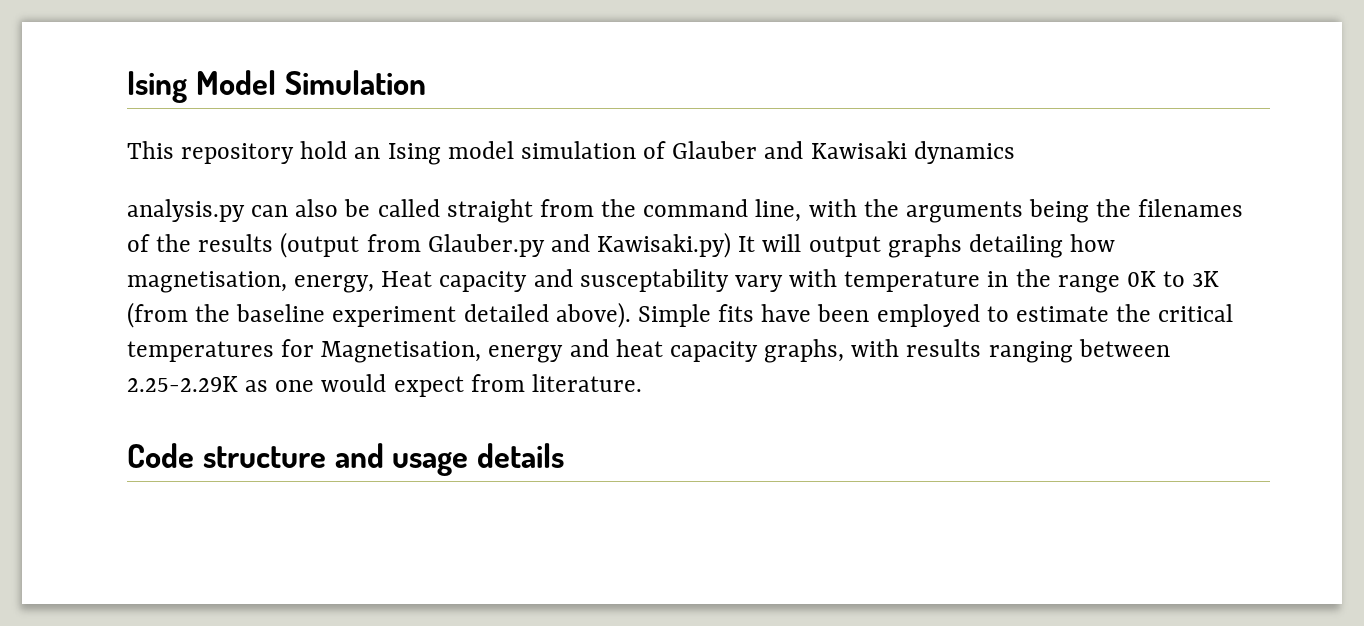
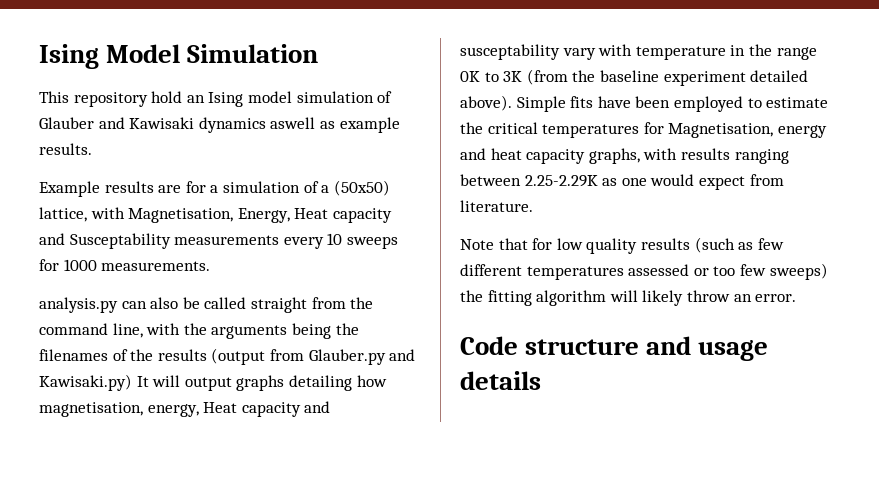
- This repository hold an Ising model simulation of Glauber and Kawisaki dynamics
+ This repository hold an Ising model simulation of Glauber and Kawisaki dynamics aswell as example results.
+ Example results are for a simulation of a (50x50) lattice, with Magnetisation, Energy, Heat capacity and Susceptability measurements every 10 sweeps for 1000 measurements.
+ Note that for low quality results (such as few different temperatures assessed or too few sweeps) the fitting algorithm will likely throw an error.

